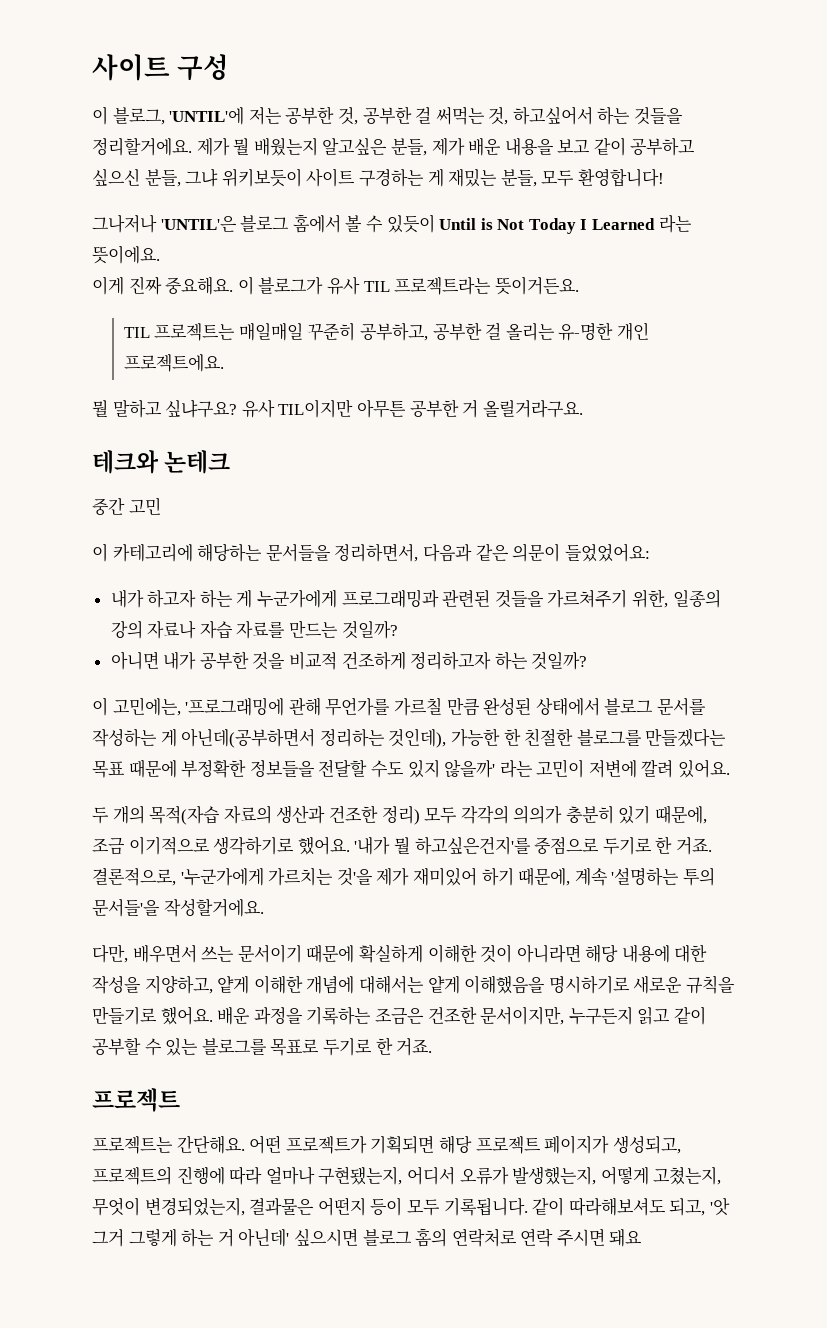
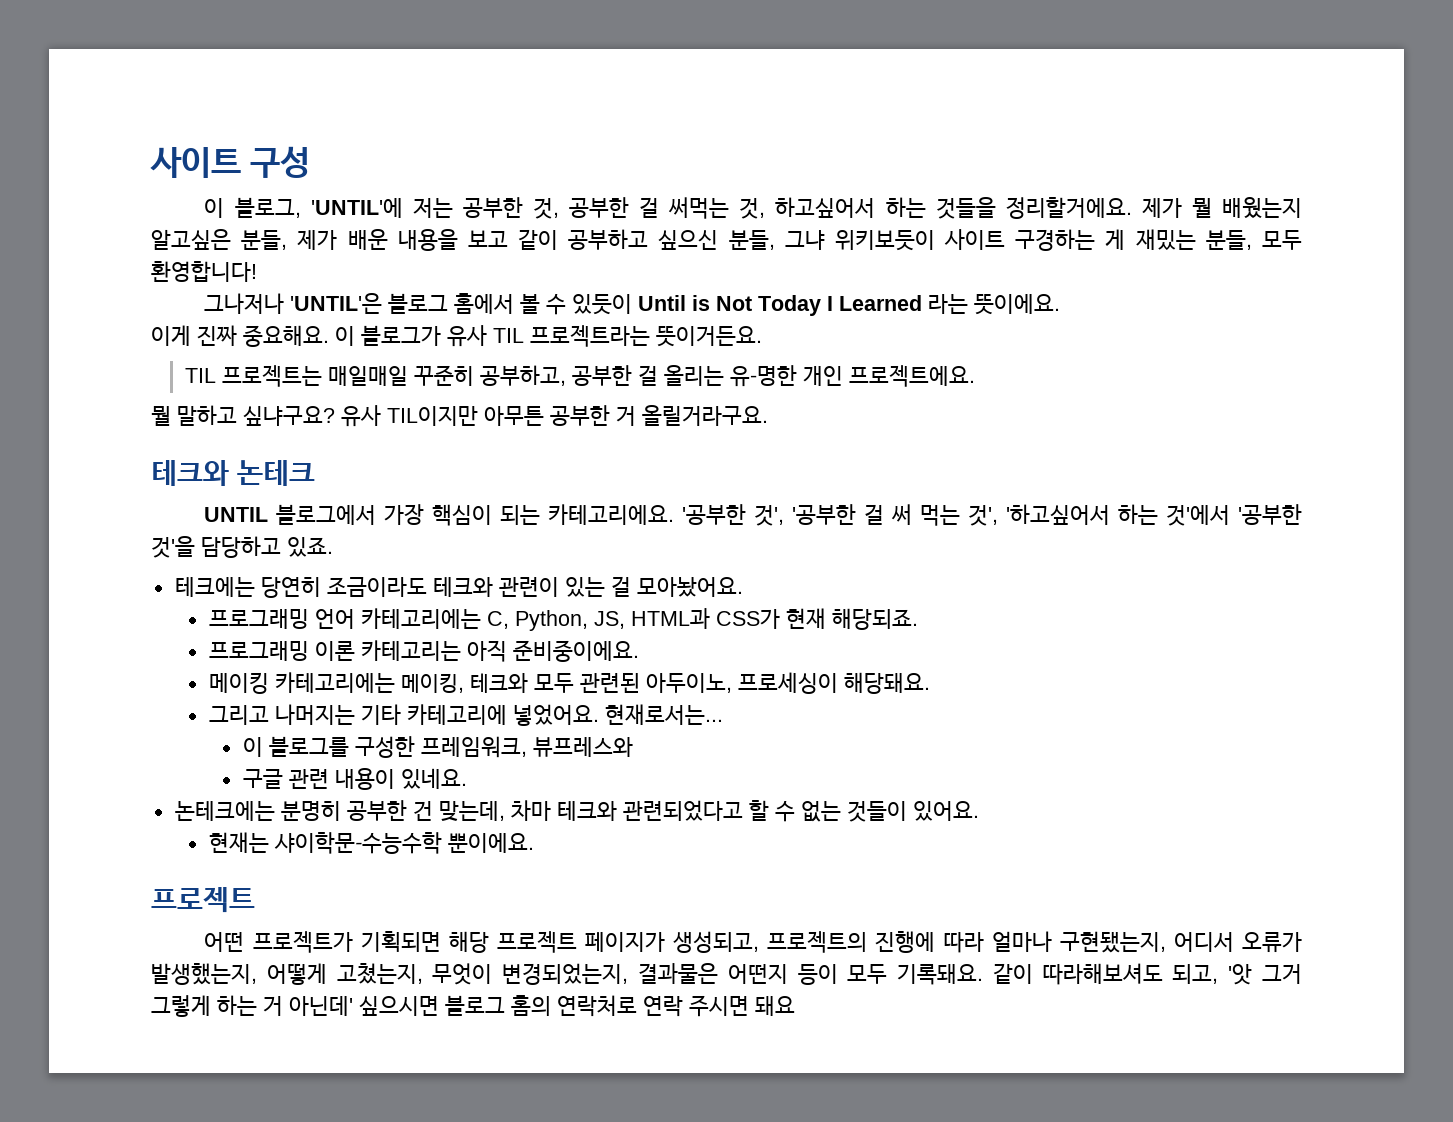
- 중간 고민
- 이 카테고리에 해당하는 문서들을 정리하면서, 다음과 같은 의문이 들었었어요:
- 내가 하고자 하는 게 누군가에게 프로그래밍과 관련된 것들을 가르쳐주기 위한, 일종의 강의 자료나 자습 자료를 만드는 것일까?
- 아니면 내가 공부한 것을 비교적 건조하게 정리하고자 하는 것일까?
- 이 고민에는, '프로그래밍에 관해 무언가를 가르칠 만큼 완성된 상태에서 블로그 문서를 작성하는 게 아닌데(공부하면서 정리하는 것인데), 가능한 한 친절한 블로그를 만들겠다는 목표 때문에 부정확한 정보들을 전달할 수도 있지 않을까' 라는 고민이 저변에 깔려 있어요.
- 두 개의 목적(자습 자료의 생산과 건조한 정리) 모두 각각의 의의가 충분히 있기 때문에, 조금 이기적으로 생각하기로 했어요. '내가 뭘 하고싶은건지'를 중점으로 두기로 한 거죠. 결론적으로, '누군가에게 가르치는 것'을 제가 재미있어 하기 때문에, 계속 '설명하는 투의 문서들'을 작성할거에요.
- 다만, 배우면서 쓰는 문서이기 때문에 확실하게 이해한 것이 아니라면 해당 내용에 대한 작성을 지양하고, 얕게 이해한 개념에 대해서는 얕게 이해했음을 명시하기로 새로운 규칙을 만들기로 했어요. 배운 과정을 기록하는 조금은 건조한 문서이지만, 누구든지 읽고 같이 공부할 수 있는 블로그를 목표로 두기로 한 거죠.
+ UNTIL 블로그에서 가장 핵심이 되는 카테고리에요. '공부한 것', '공부한 걸 써 먹는 것', '하고싶어서 하는 것'에서 '공부한 것'을 담당하고 있죠.
+ 테크에는 당연히 조금이라도 테크와 관련이 있는 걸 모아놨어요.
+ 프로그래밍 언어 카테고리에는 C, Python, JS, HTML과 CSS가 현재 해당되죠.
+ 프로그래밍 이론 카테고리는 아직 준비중이에요.
+ 메이킹 카테고리에는 메이킹, 테크와 모두 관련된 아두이노, 프로세싱이 해당돼요.
+ 그리고 나머지는 기타 카테고리에 넣었어요. 현재로서는...
+ 이 블로그를 구성한 프레임워크, 뷰프레스와
+ 구글 관련 내용이 있네요.
+ 논테크에는 분명히 공부한 건 맞는데, 차마 테크와 관련되었다고 할 수 없는 것들이 있어요.
+ 현재는 샤이학문-수능수학 뿐이에요.
- 프로젝트는 간단해요. 어떤 프로젝트가 기획되면 해당 프로젝트 페이지가 생성되고, 프로젝트의 진행에 따라 얼마나 구현됐는지, 어디서 오류가 발생했는지, 어떻게 고쳤는지, 무엇이 변경되었는지, 결과물은 어떤지 등이 모두 기록됩니다.
+ 어떤 프로젝트가 기획되면 해당 프로젝트 페이지가 생성되고, 프로젝트의 진행에 따라 얼마나 구현됐는지, 어디서 오류가 발생했는지, 어떻게 고쳤는지, 무엇이 변경되었는지, 결과물은 어떤지 등이 모두 기록돼요.

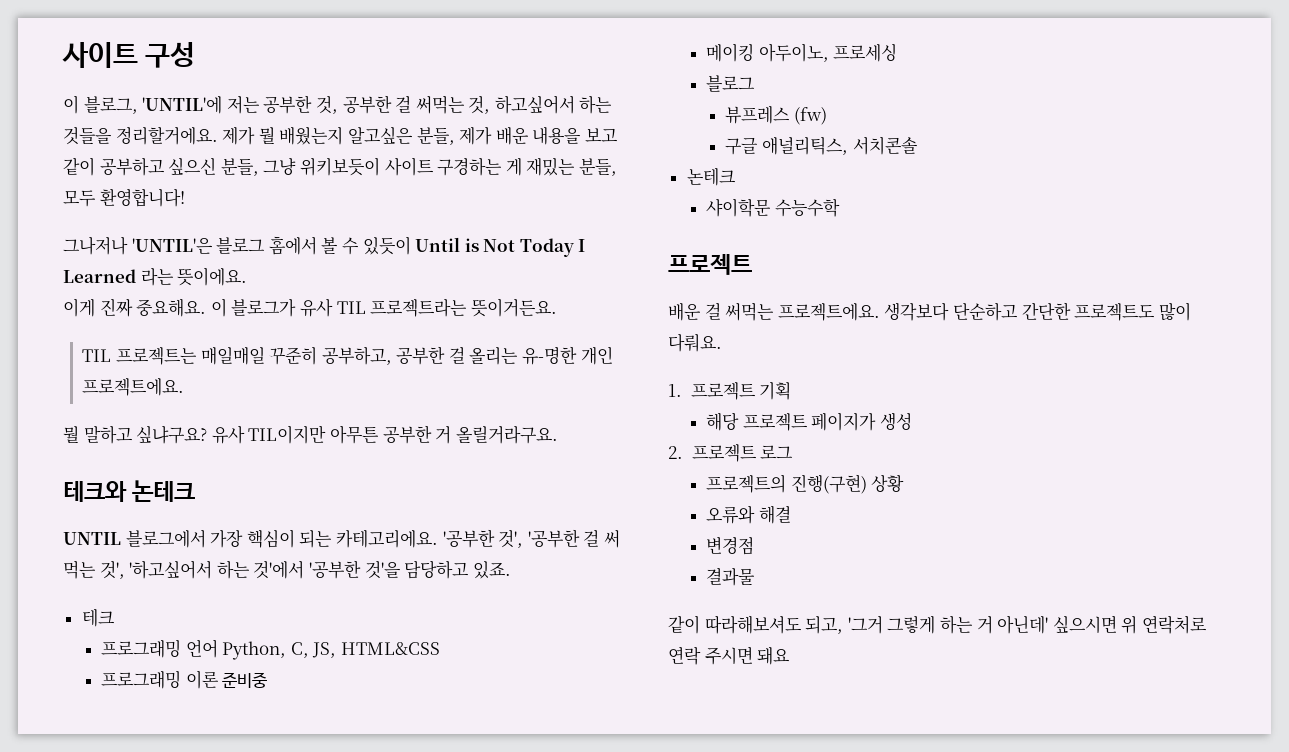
- 제가 뭘 배웠는지 알고싶은 분들, 제가 배운 내용을 보고 같이 공부하고 싶으신 분들, 그냐 위키보듯이 사이트 구경하는 게 재밌는 분들, 모두 환영합니다!
+ 제가 뭘 배웠는지 알고싶은 분들, 제가 배운 내용을 보고 같이 공부하고 싶으신 분들, 그냥 위키보듯이 사이트 구경하는 게 재밌는 분들, 모두 환영합니다!
- 테크에는 당연히 조금이라도 테크와 관련이 있는 걸 모아놨어요.
- 프로그래밍 언어 카테고리에는 C, Python, JS, HTML과 CSS가 현재 해당되죠.
- 프로그래밍 이론 카테고리는 아직 준비중이에요.
- 메이킹 카테고리에는 메이킹, 테크와 모두 관련된 아두이노, 프로세싱이 해당돼요.
- 그리고 나머지는 기타 카테고리에 넣었어요. 현재로서는...
- 이 블로그를 구성한 프레임워크, 뷰프레스와
- 구글 관련 내용이 있네요.
- 논테크에는 분명히 공부한 건 맞는데, 차마 테크와 관련되었다고 할 수 없는 것들이 있어요.
- 현재는 샤이학문-수능수학 뿐이에요.
+ 테크
+ 프로그래밍 언어 Python, C, JS, HTML&CSS
+ 프로그래밍 이론 준비중
+ 메이킹 아두이노, 프로세싱
+ 블로그
+ 뷰프레스 (fw)
+ 구글 애널리틱스, 서치콘솔
+ 논테크
+ 샤이학문 수능수학
  프로젝트
- 어떤 프로젝트가 기획되면 해당 프로젝트 페이지가 생성되고, 프로젝트의 진행에 따라 얼마나 구현됐는지, 어디서 오류가 발생했는지, 어떻게 고쳤는지, 무엇이 변경되었는지, 결과물은 어떤지 등이 모두 기록돼요. 같이 따라해보셔도 되고, '앗 그거 그렇게 하는 거 아닌데' 싶으시면 블로그 홈의 연락처로 연락 주시면 돼요
+ 배운 걸 써먹는 프로젝트에요. 생각보다 단순하고 간단한 프로젝트도 많이 다뤄요.
+ 1. 프로젝트 기획
+ 해당 프로젝트 페이지가 생성
+ 2. 프로젝트 로그
+ 프로젝트의 진행(구현) 상황
+ 오류와 해결
+ 변경점
+ 결과물
+ 같이 따라해보셔도 되고, '그거 그렇게 하는 거 아닌데' 싶으시면 위 연락처로 연락 주시면 돼요

